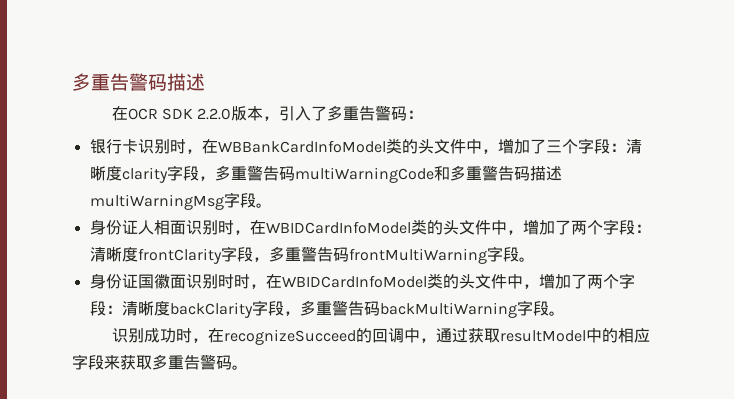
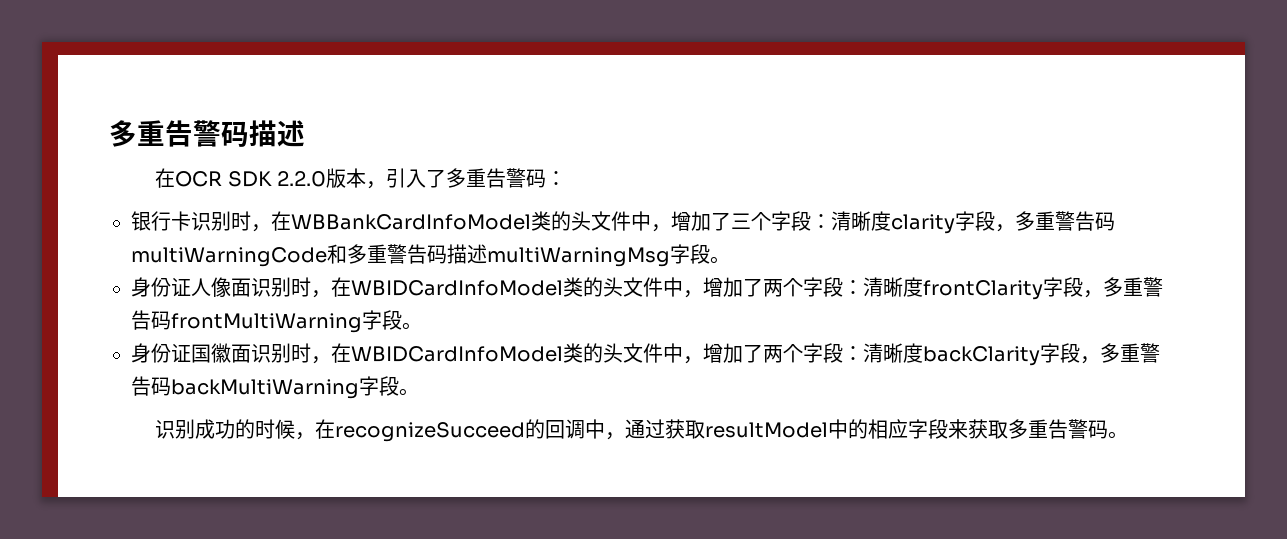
- 身份证人相面识别时，在WBIDCardInfoModel类的头文件中，增加了两个字段：清晰度frontClarity字段，多重警告码frontMultiWarning字段。
+ 身份证人像面识别时，在WBIDCardInfoModel类的头文件中，增加了两个字段：清晰度frontClarity字段，多重警告码frontMultiWarning字段。
- 身份证国徽面识别时时，在WBIDCardInfoModel类的头文件中，增加了两个字段：清晰度backClarity字段，多重警告码backMultiWarning字段。
+ 身份证国徽面识别时，在WBIDCardInfoModel类的头文件中，增加了两个字段：清晰度backClarity字段，多重警告码backMultiWarning字段。
- 识别成功时，在recognizeSucceed的回调中，通过获取resultModel中的相应字段来获取多重告警码。
+ 识别成功的时候，在recognizeSucceed的回调中，通过获取resultModel中的相应字段来获取多重告警码。

